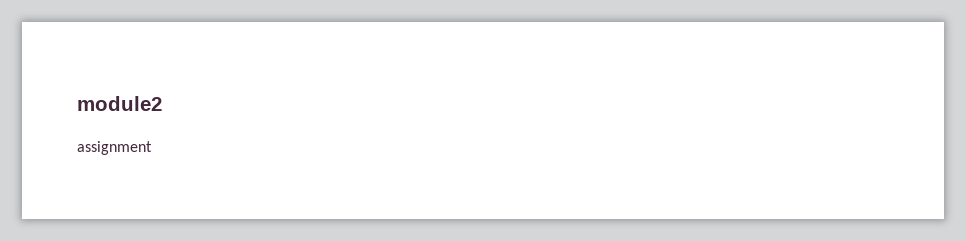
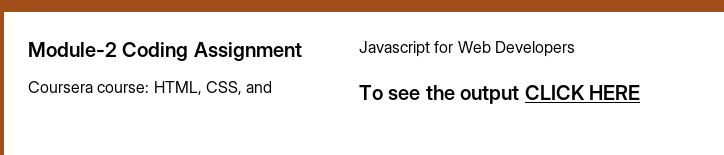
- module2
- assignment
+ Module-2 Coding Assignment
+ Coursera course: HTML, CSS, and Javascript for Web Developers
+ To see the output CLICK HERE

